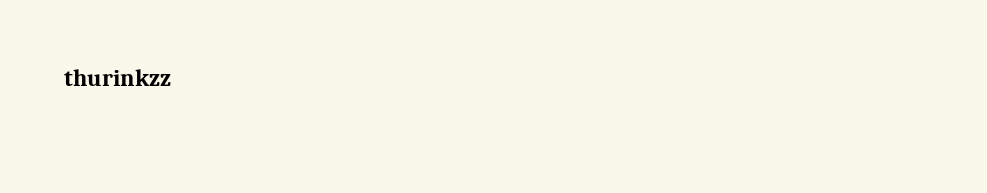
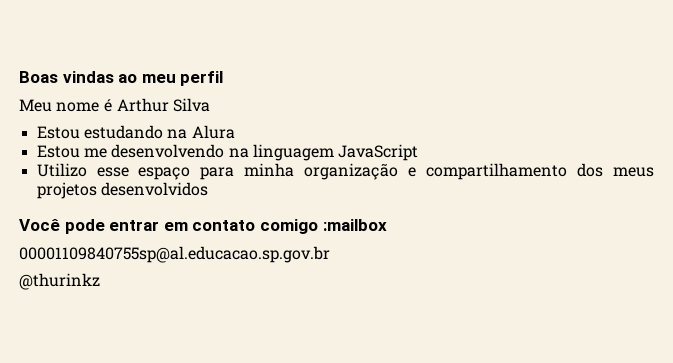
- thurinkzz
+ Boas vindas ao meu perfil
+ Meu nome é Arthur Silva
+ Estou estudando na Alura
+ Estou me desenvolvendo na linguagem JavaScript
+ Utilizo esse espaço para minha organização e compartilhamento dos meus projetos desenvolvidos
+ Você pode entrar em contato comigo :mailbox
+ 00001109840755sp@al.educacao.sp.gov.br
+ @thurinkz

